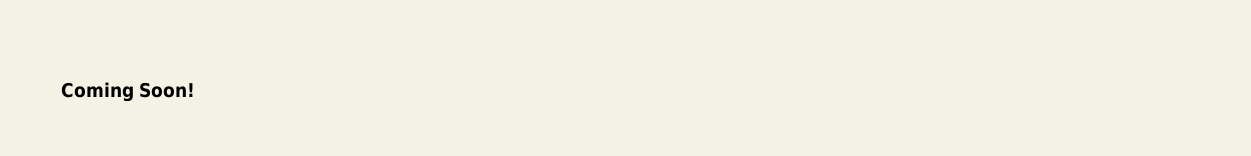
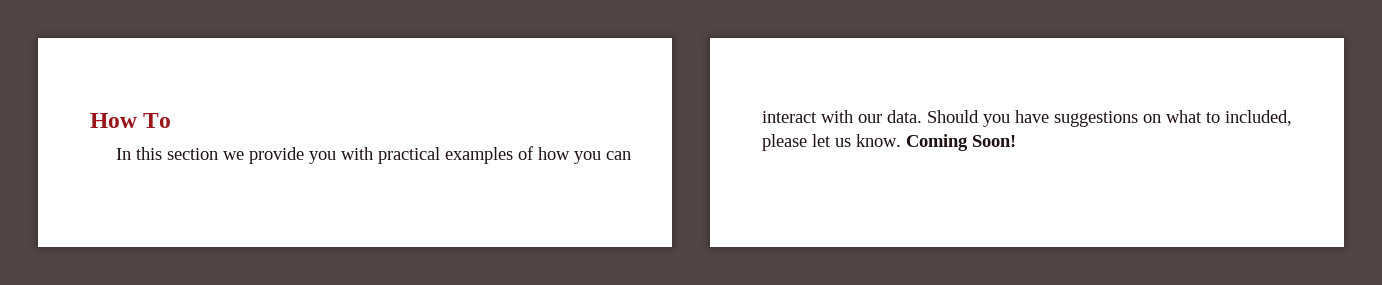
+ How To
+ In this section we provide you with practical examples of how you can interact with our data. Should you have suggestions on what to included, please let us know.

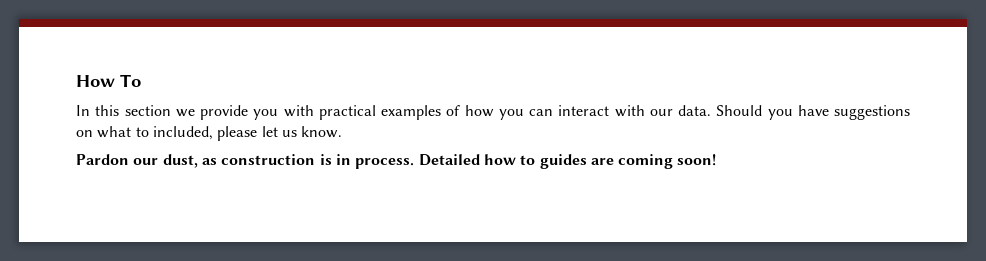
- Should you have suggestions on what to included, please let us know. Coming Soon!
+ Should you have suggestions on what to included, please let us know.
+ Pardon our dust, as construction is in process. Detailed how to guides are coming soon!

